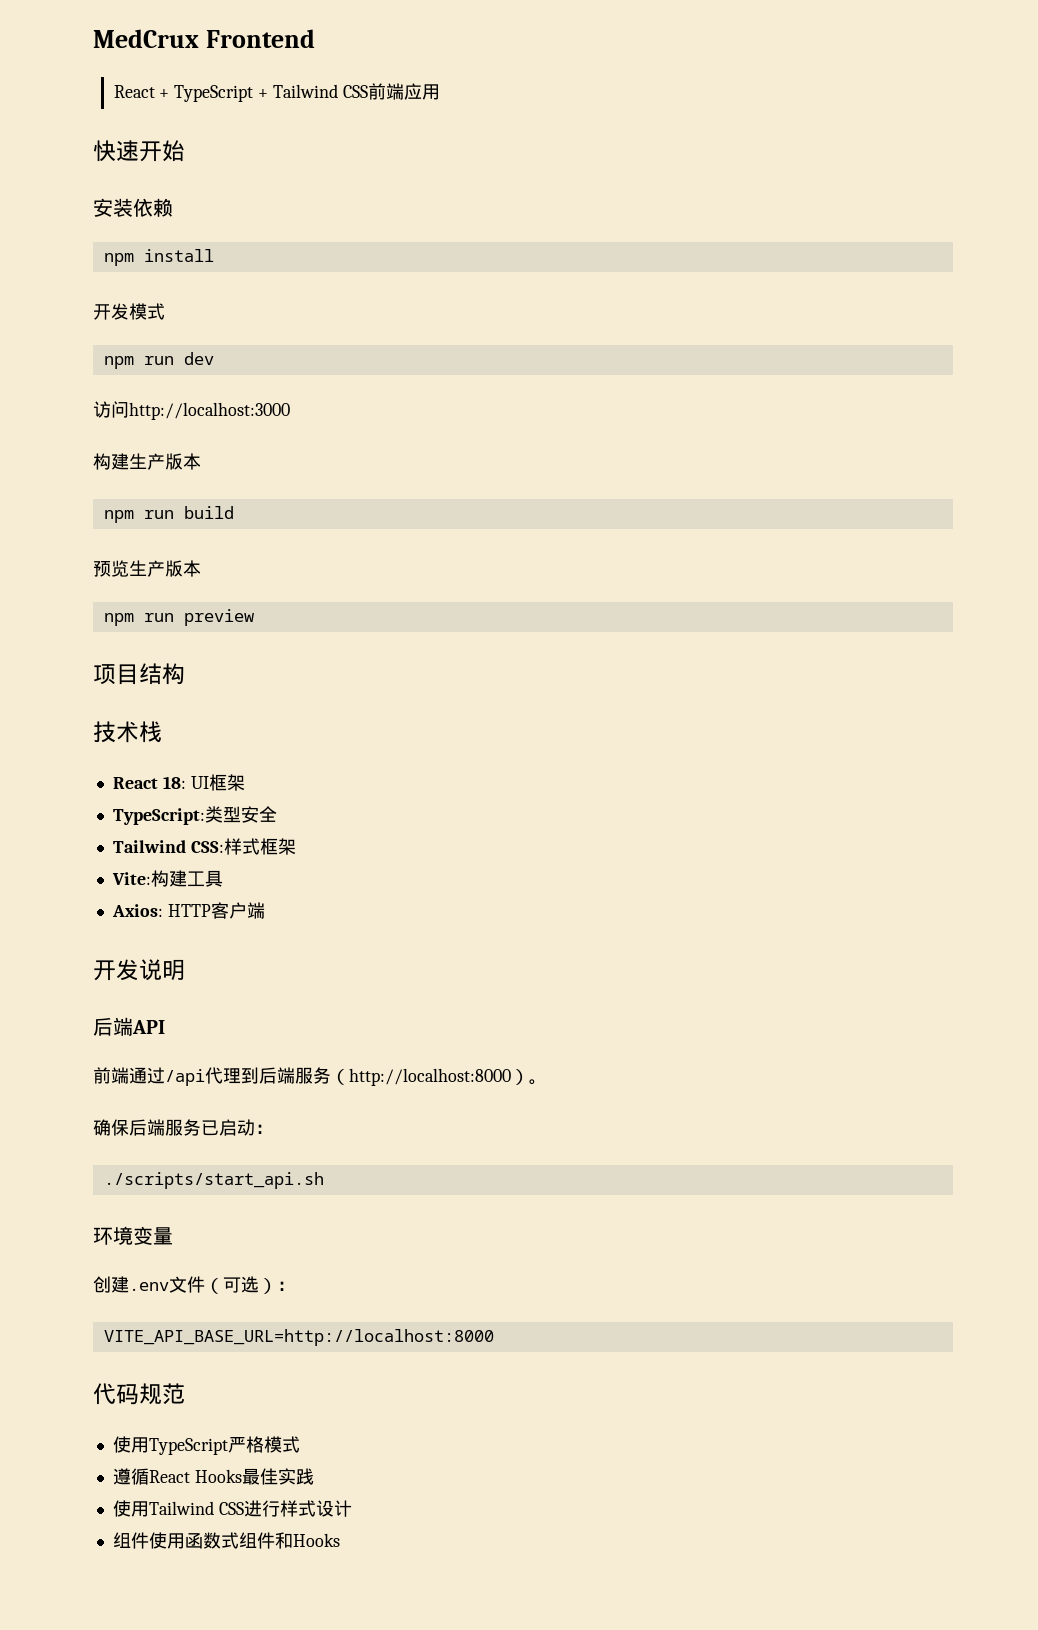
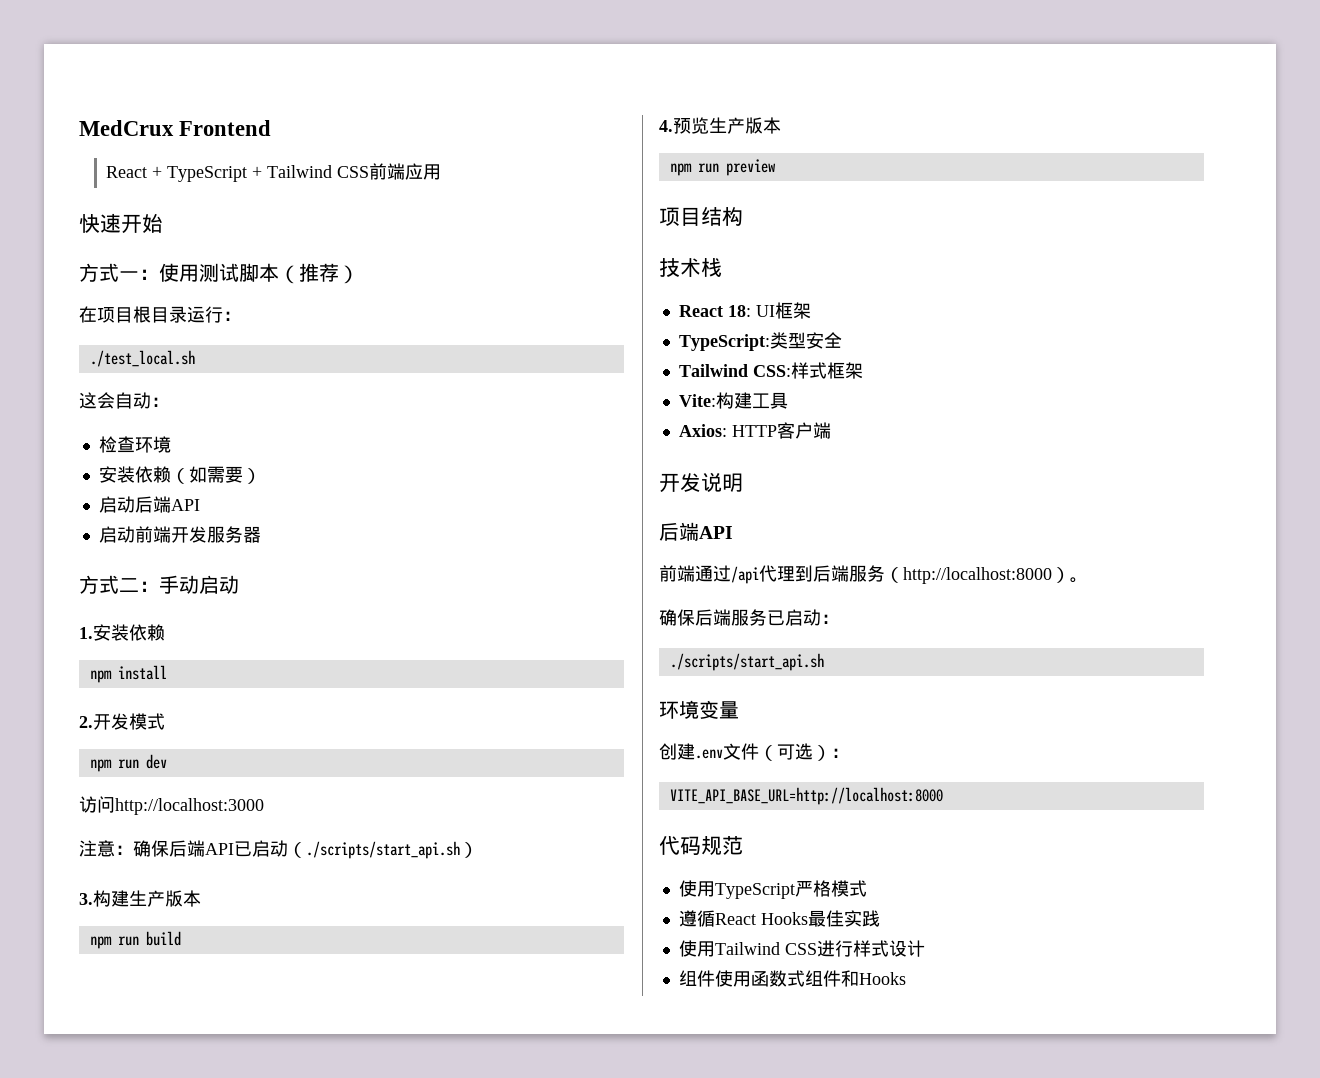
- 安装依赖
+ 方式一：使用测试脚本（推荐）
+ 在项目根目录运行：
+ ./test_local.sh
+ 这会自动：
+ 检查环境
+ 安装依赖（如需要）
+ 启动后端API
+ 启动前端开发服务器
+ 方式二：手动启动
+ 1.安装依赖
- 开发模式
+ 2.开发模式
- 构建生产版本
+ 注意：确保后端API已启动（./scripts/start_api.sh）
+ 3.构建生产版本
- 预览生产版本
+ 4.预览生产版本

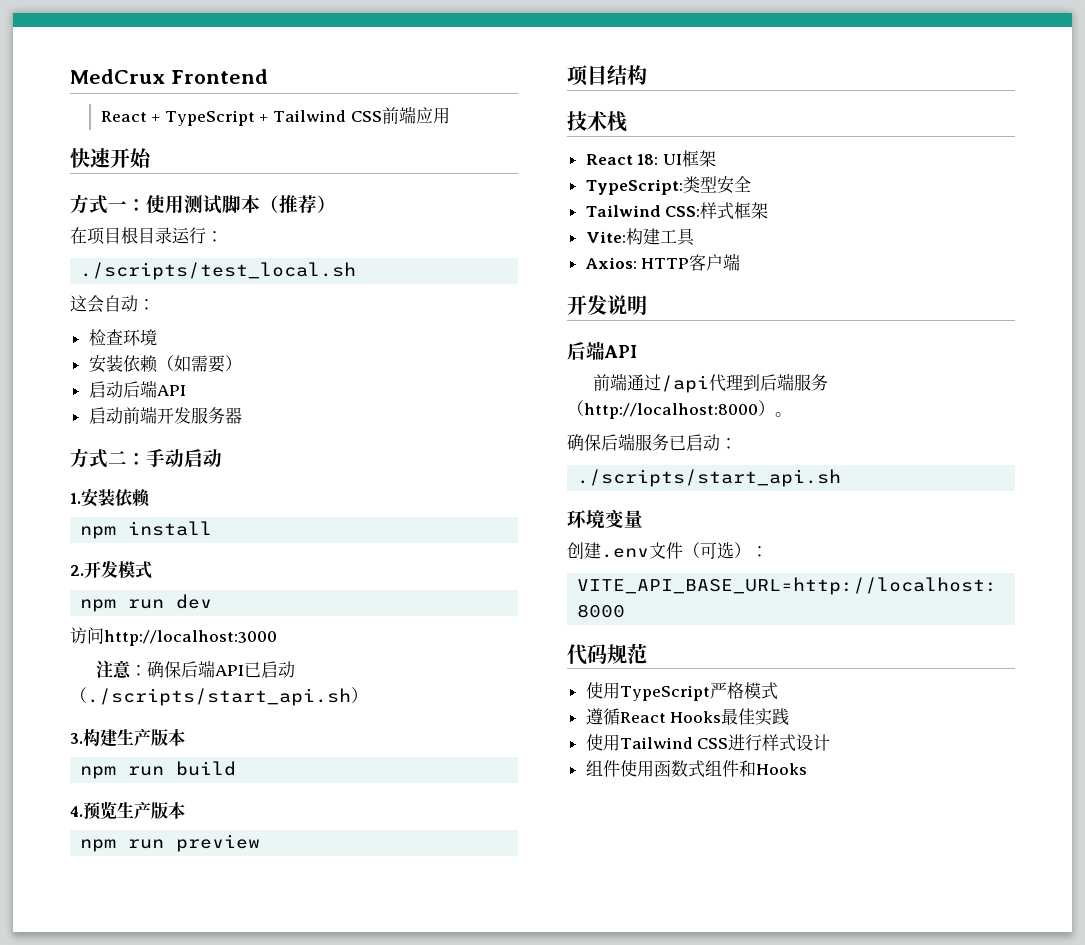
- ./test_local.sh
+ ./scripts/test_local.sh

